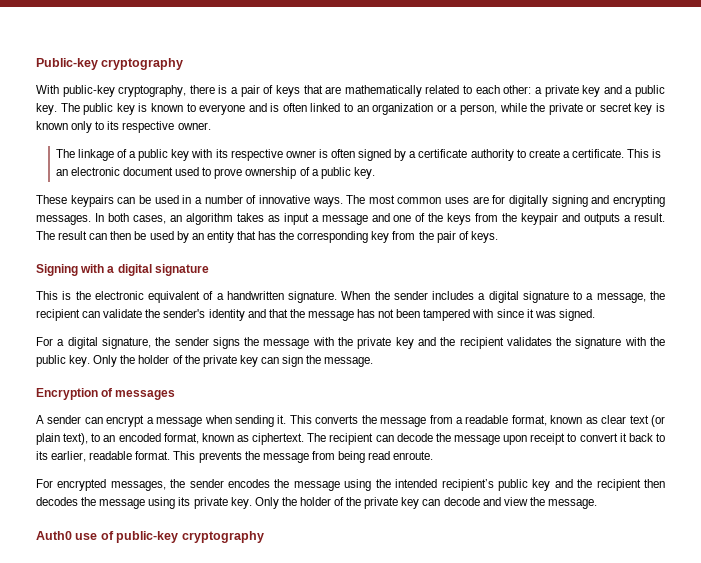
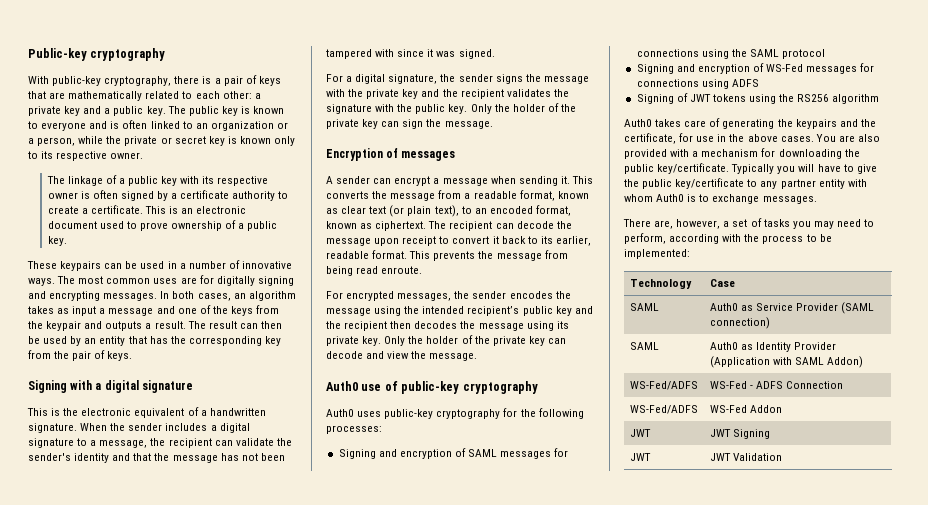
+ Auth0 uses public-key cryptography for the following processes:
+ Signing and encryption of SAML messages for connections using the SAML protocol
+ Signing and encryption of WS-Fed messages for connections using ADFS
+ Signing of JWT tokens using the RS256 algorithm
+ Auth0 takes care of generating the keypairs and the certificate, for use in the above cases. You are also provided with a mechanism for downloading the public key/certificate. Typically you will have to give the public key/certificate to any partner entity with whom Auth0 is to exchange messages.
+ There are, however, a set of tasks you may need to perform, according with the process to be implemented:
+ Technology | Case
+ SAML | Auth0 as Service Provider (SAML connection)
+ SAML | Auth0 as Identity Provider (Application with SAML Addon)
+ WS-Fed/ADFS | WS-Fed - ADFS Connection
+ WS-Fed/ADFS | WS-Fed Addon
+ JWT | JWT Signing
+ JWT | JWT Validation

